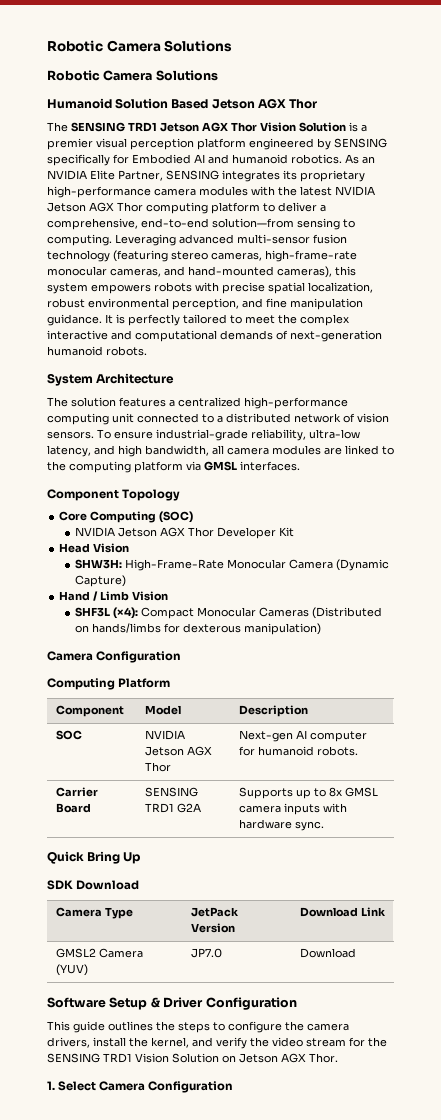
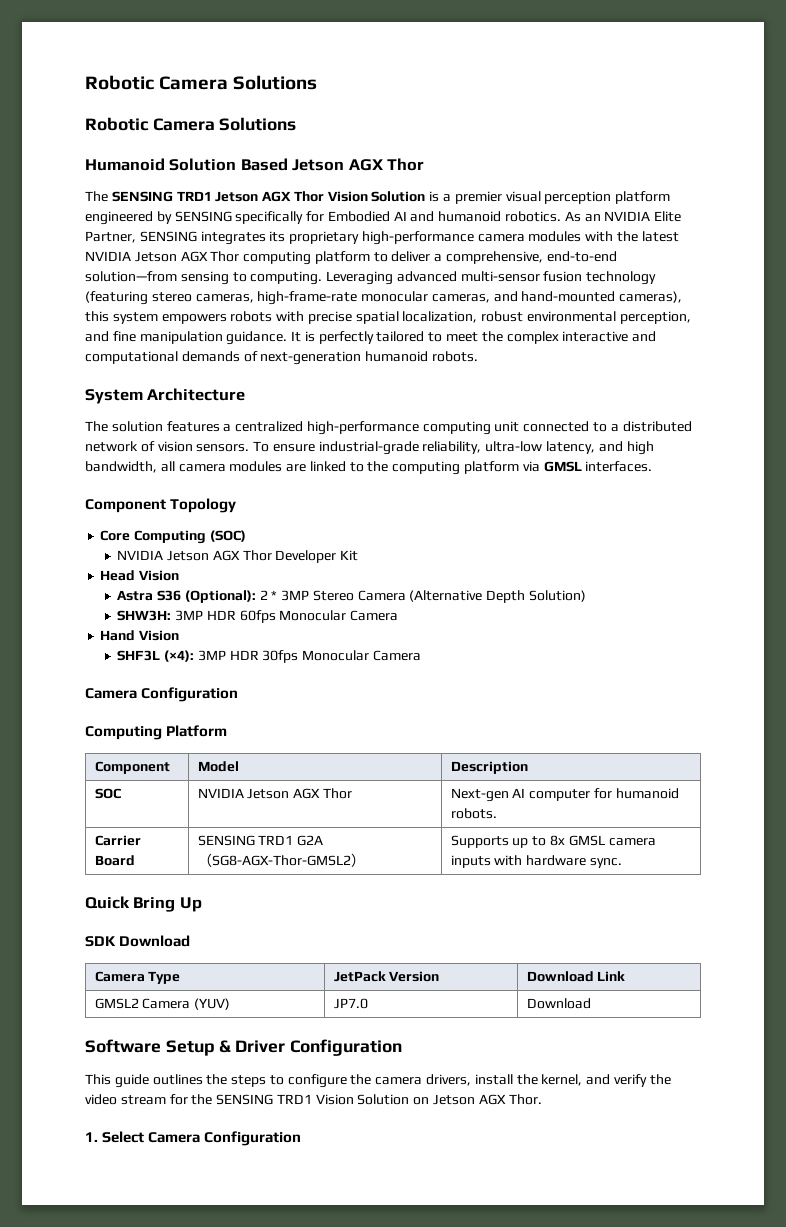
- SHW3H: High-Frame-Rate Monocular Camera (Dynamic Capture)
+ Astra S36 (Optional): 2 * 3MP Stereo Camera (Alternative Depth Solution)
+ SHW3H: 3MP HDR 60fps Monocular Camera
- Hand / Limb Vision
+ Hand Vision
- SHF3L (×4): Compact Monocular Cameras (Distributed on hands/limbs for dexterous manipulation)
+ SHF3L (×4): 3MP HDR 30fps Monocular Camera
- Carrier Board | SENSING TRD1 G2A | Supports up to 8x GMSL camera inputs with hardware sync.
+ Carrier Board | SENSING TRD1 G2A（SG8-AGX-Thor-GMSL2） | Supports up to 8x GMSL camera inputs with hardware sync.

